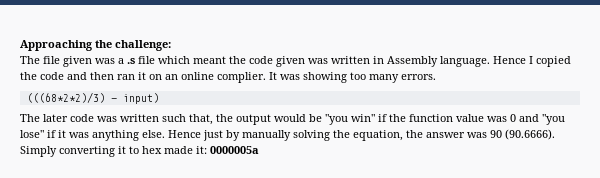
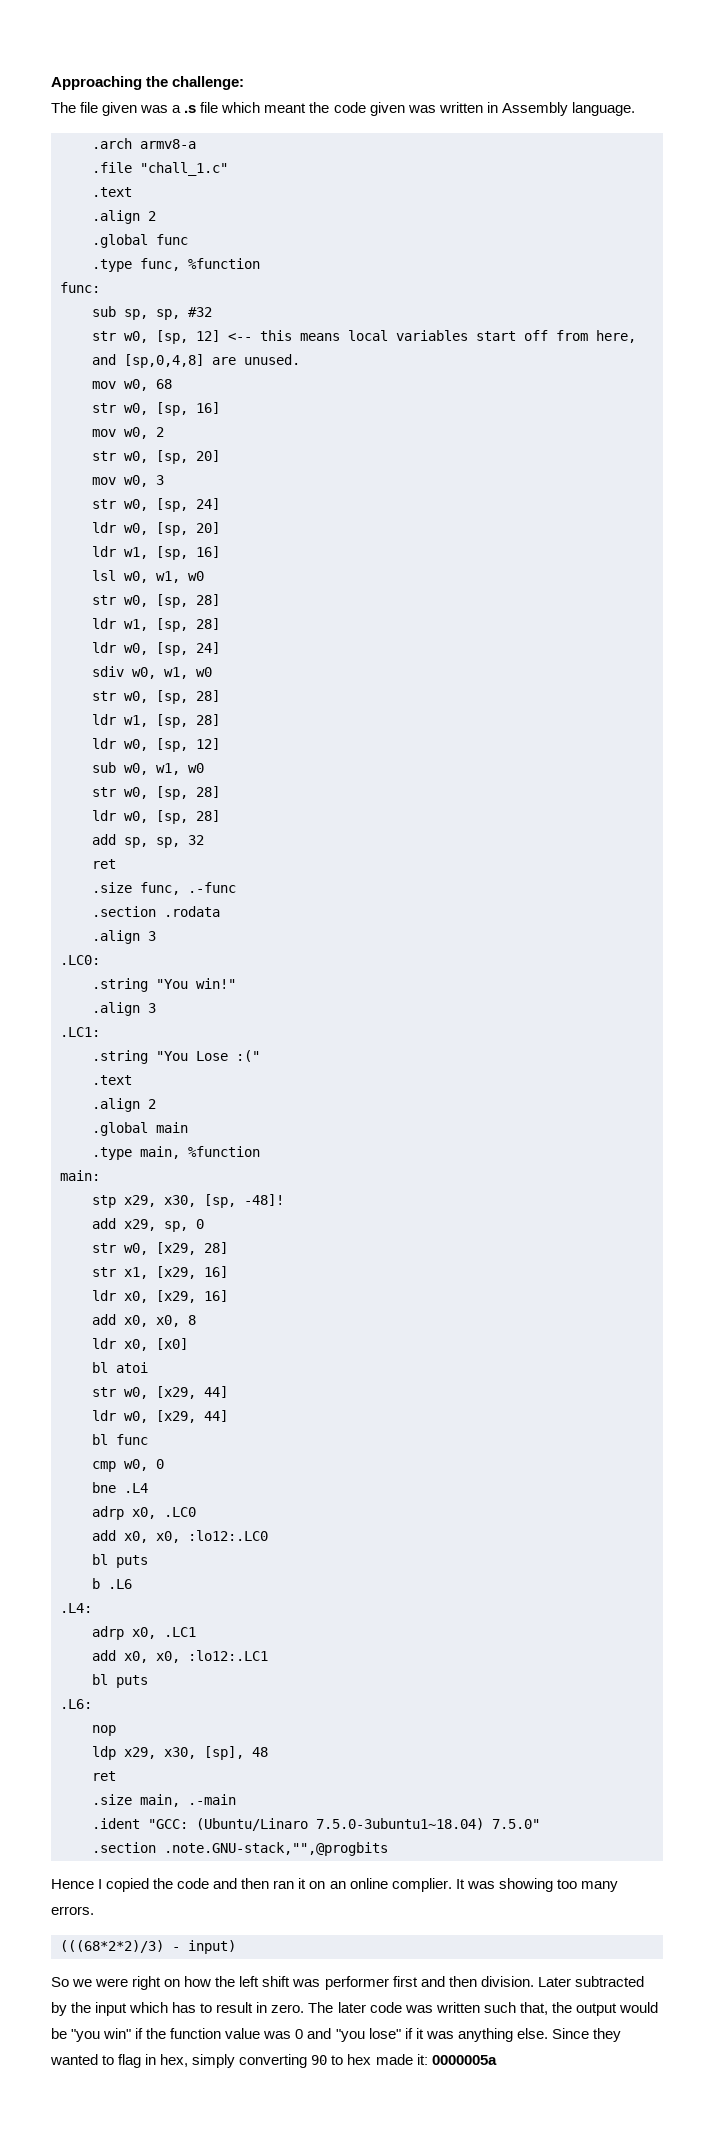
- The file given was a .s file which meant the code given was written in Assembly language. Hence I copied the code and then ran it on an online complier.
+ The file given was a .s file which meant the code given was written in Assembly language.
+ .arch armv8-a
+ .file "chall_1.c"
+ .text
+ .align 2
+ .global func
+ .type func, %function
+ func:
+ sub sp, sp, #32
+ str w0, [sp, 12] <-- this means local variables start off from here, and [sp,0,4,8] are unused.
+ mov w0, 68
+ str w0, [sp, 16]
+ mov w0, 2
+ str w0, [sp, 20]
+ mov w0, 3
+ str w0, [sp, 24]
+ ldr w0, [sp, 20]
+ ldr w1, [sp, 16]
+ lsl w0, w1, w0
+ str w0, [sp, 28]
+ ldr w1, [sp, 28]
+ ldr w0, [sp, 24]
+ sdiv w0, w1, w0
+ str w0, [sp, 28]
+ ldr w1, [sp, 28]
+ ldr w0, [sp, 12]
+ sub w0, w1, w0
+ str w0, [sp, 28]
+ ldr w0, [sp, 28]
+ add sp, sp, 32
+ ret
+ .size func, .-func
+ .section .rodata
+ .align 3
+ .LC0:
+ .string "You win!"
+ .align 3
+ .LC1:
+ .string "You Lose :("
+ .text
+ .align 2
+ .global main
+ .type main, %function
+ main:
+ stp x29, x30, [sp, -48]!
+ add x29, sp, 0
+ str w0, [x29, 28]
+ str x1, [x29, 16]
+ ldr x0, [x29, 16]
+ add x0, x0, 8
+ ldr x0, [x0]
+ bl atoi
+ str w0, [x29, 44]
+ ldr w0, [x29, 44]
+ bl func
+ cmp w0, 0
+ bne .L4
+ adrp x0, .LC0
+ add x0, x0, :lo12:.LC0
+ bl puts
+ b .L6
+ .L4:
+ adrp x0, .LC1
+ add x0, x0, :lo12:.LC1
+ bl puts
+ .L6:
+ nop
+ ldp x29, x30, [sp], 48
+ ret
+ .size main, .-main
+ .ident "GCC: (Ubuntu/Linaro 7.5.0-3ubuntu1~18.04) 7.5.0"
+ .section .note.GNU-stack,"",@progbits
+ Hence I copied the code and then ran it on an online complier.
+ So we were right on how the left shift was performer first and then division. Later subtracted by the input which has to result in zero.
- Hence just by manually solving the equation, the answer was 90 (90.6666). Simply converting it to hex made it: 0000005a
+ Since they wanted to flag in hex, simply converting 90 to hex made it: 0000005a

